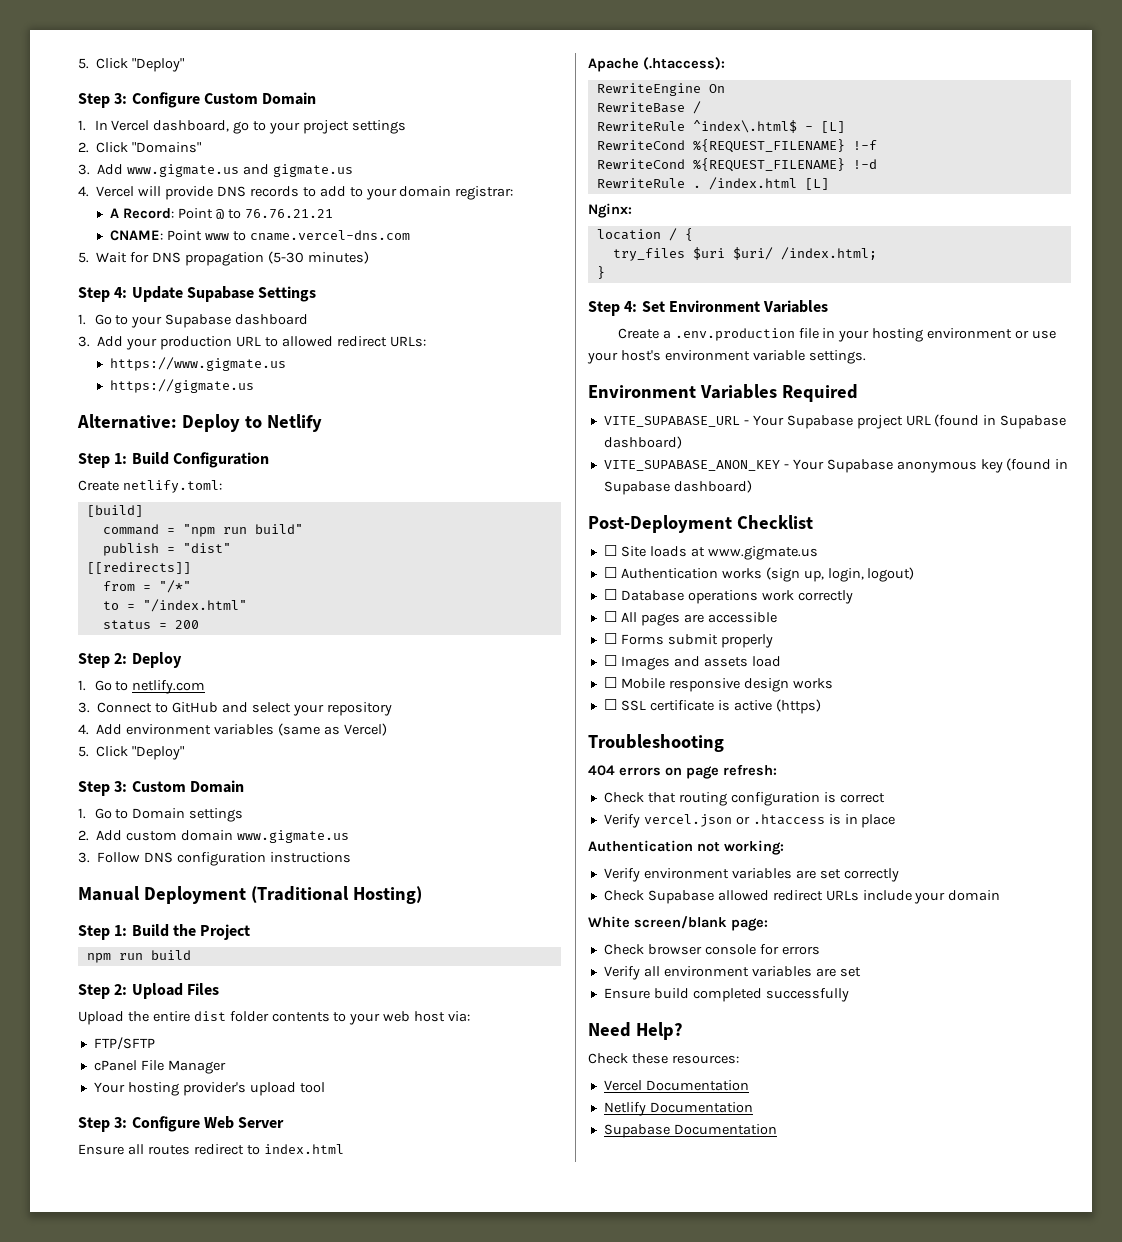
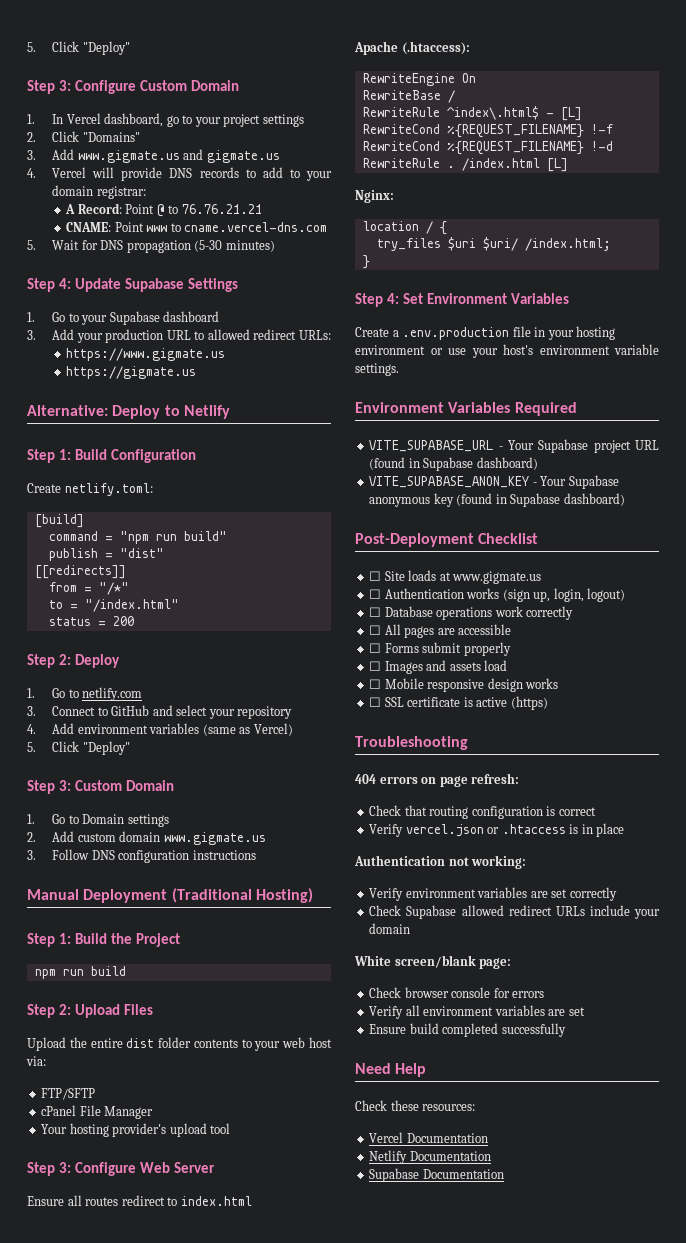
- Need Help?
+ Need Help

